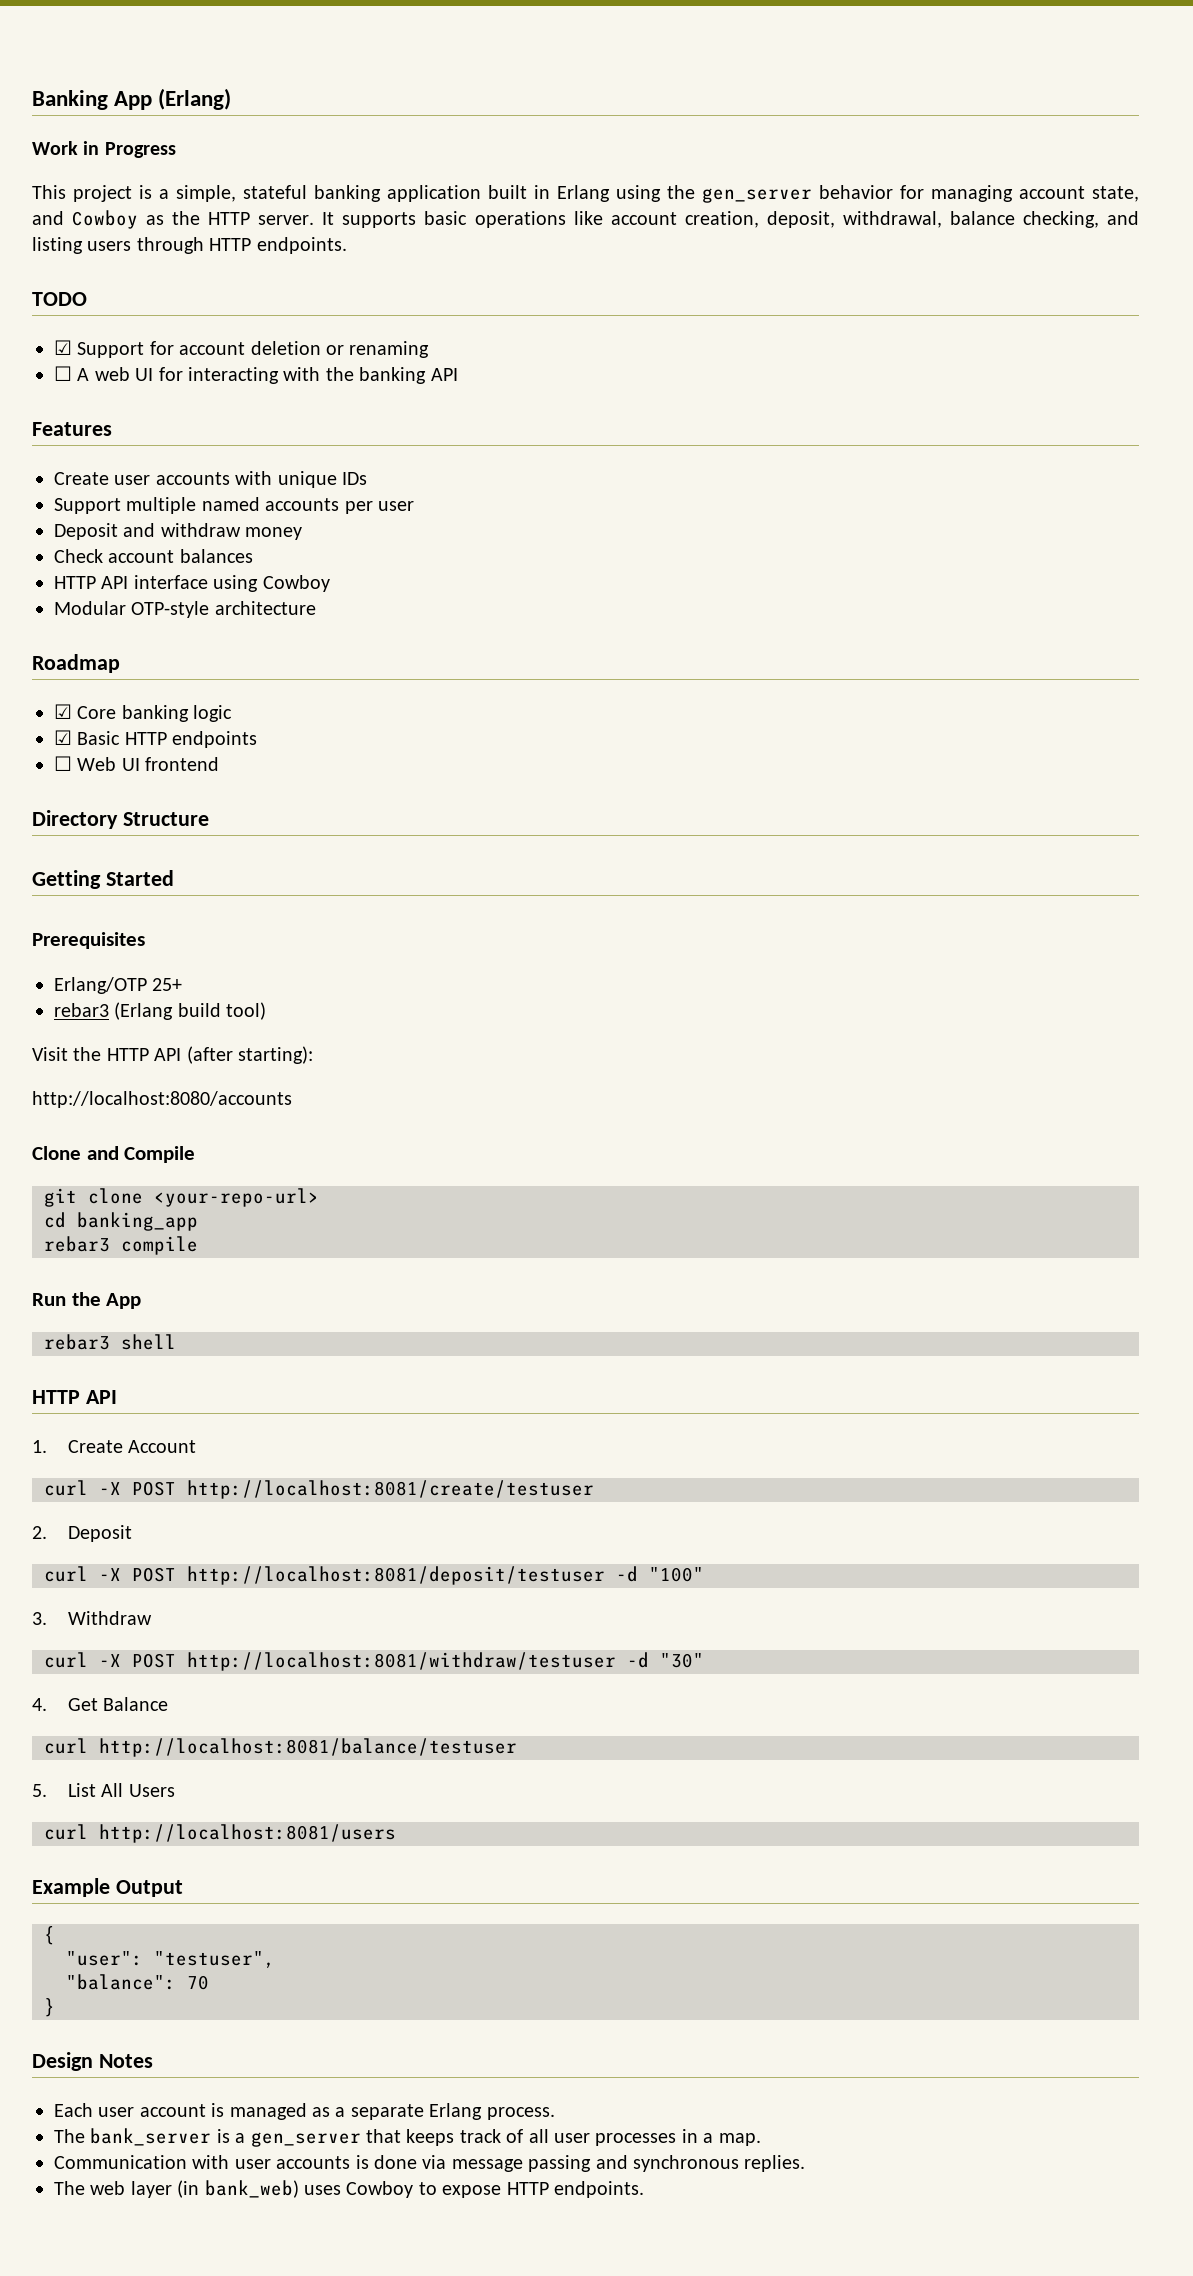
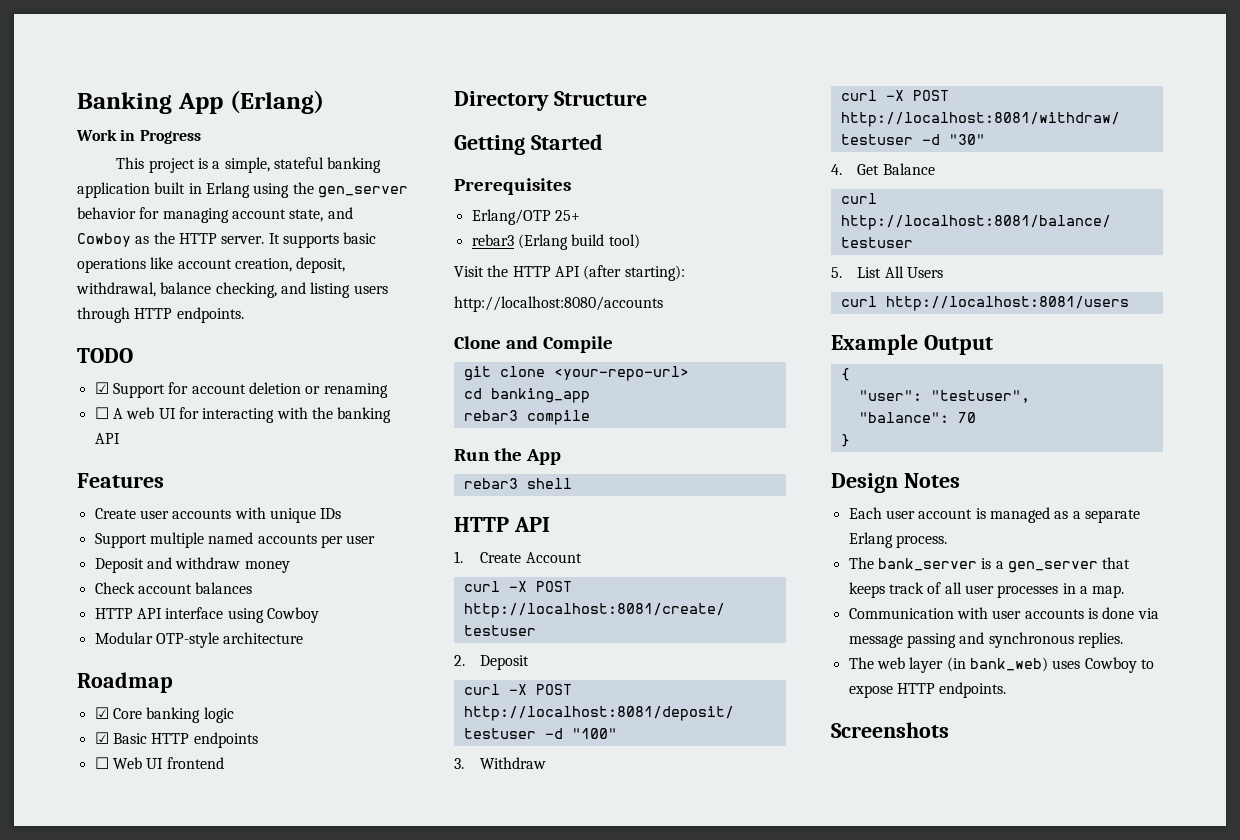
+ Screenshots

